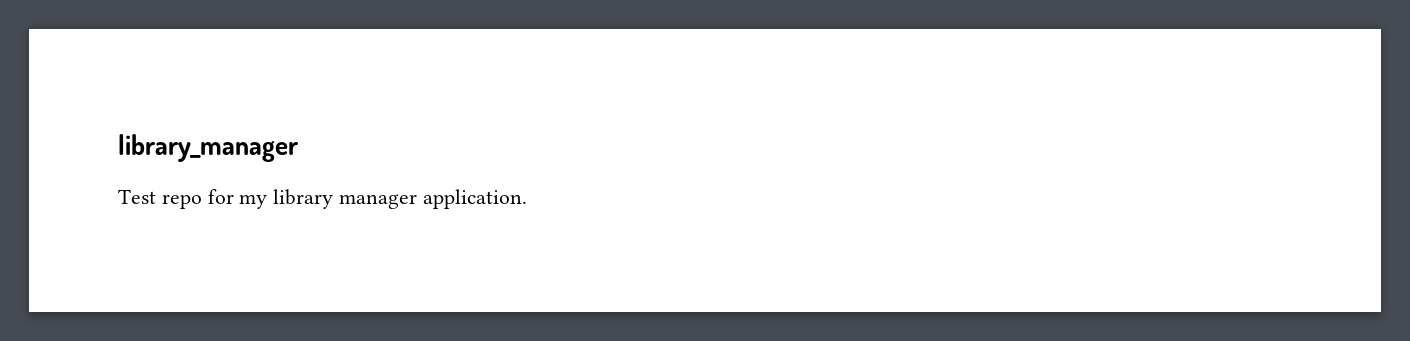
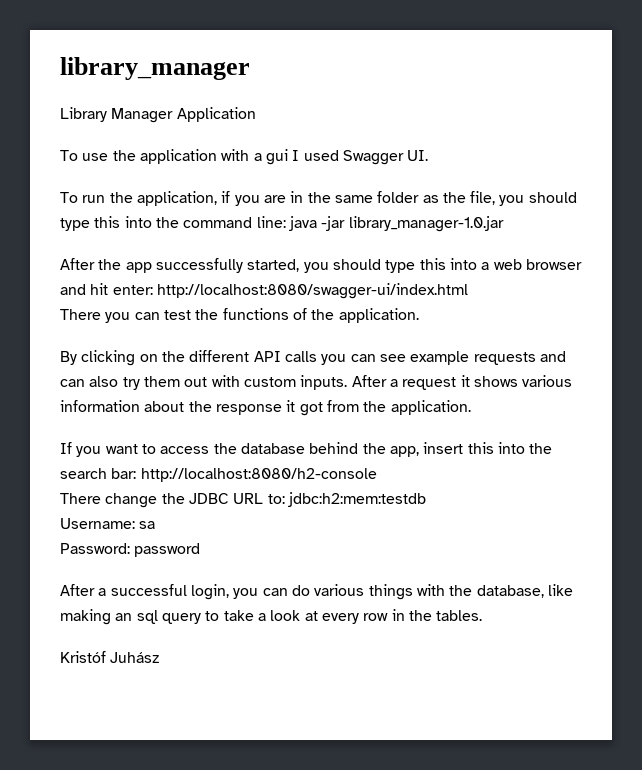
- Test repo for my library manager application.
+ Library Manager Application
+ To use the application with a gui I used Swagger UI.
+ To run the application, if you are in the same folder as the file, you should type this into the command line: java -jar library_manager-1.0.jar
+ After the app successfully started, you should type this into a web browser and hit enter: http://localhost:8080/swagger-ui/index.html
+ There you can test the functions of the application.
+ By clicking on the different API calls you can see example requests and can also try them out with custom inputs. After a request it shows various information about the response it got from the application.
+ If you want to access the database behind the app, insert this into the search bar: http://localhost:8080/h2-console
+ There change the JDBC URL to: jdbc:h2:mem:testdb
+ Username: sa
+ Password: password
+ After a successful login, you can do various things with the database, like making an sql query to take a look at every row in the tables.
+ Kristóf Juhász

